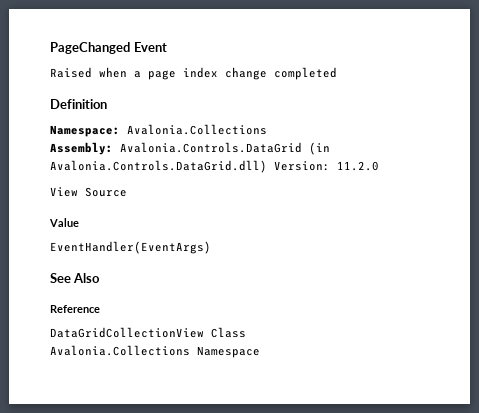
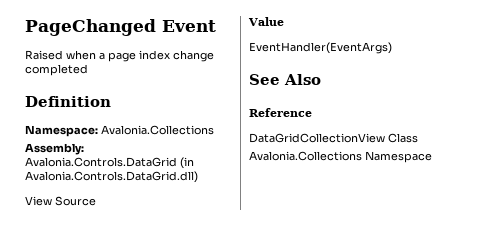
- Assembly: Avalonia.Controls.DataGrid (in Avalonia.Controls.DataGrid.dll) Version: 11.2.0
+ Assembly: Avalonia.Controls.DataGrid (in Avalonia.Controls.DataGrid.dll)

